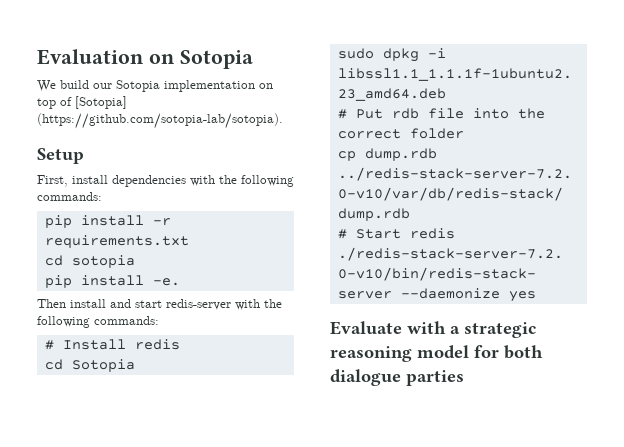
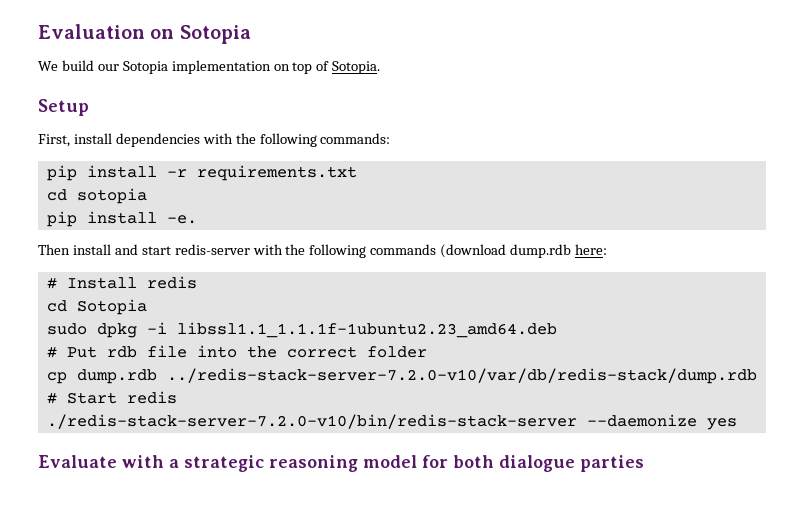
- We build our Sotopia implementation on top of [Sotopia] (https://github.com/sotopia-lab/sotopia).
+ We build our Sotopia implementation on top of Sotopia.
- Then install and start redis-server with the following commands:
+ Then install and start redis-server with the following commands (download dump.rdb here:

